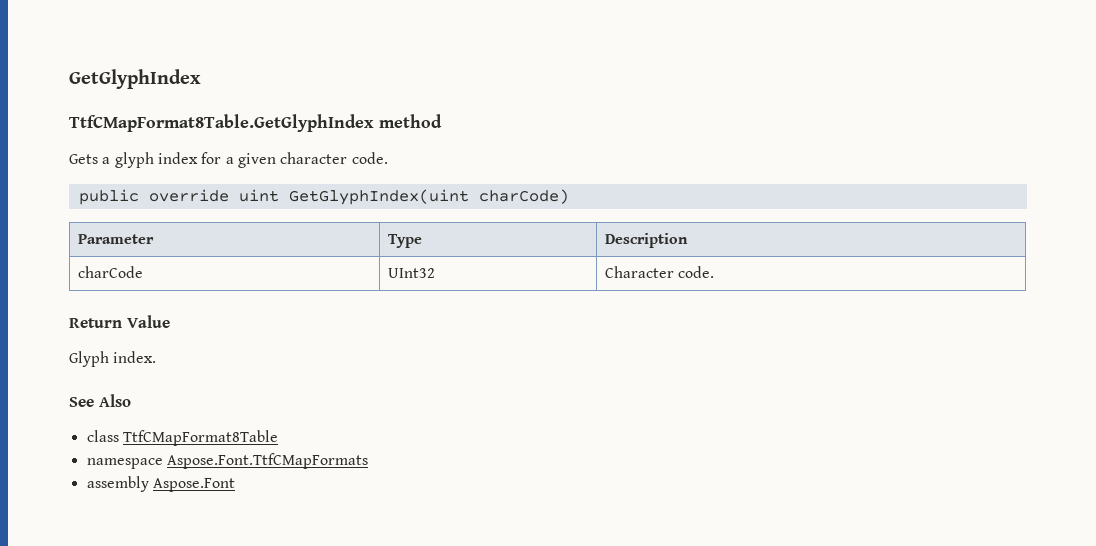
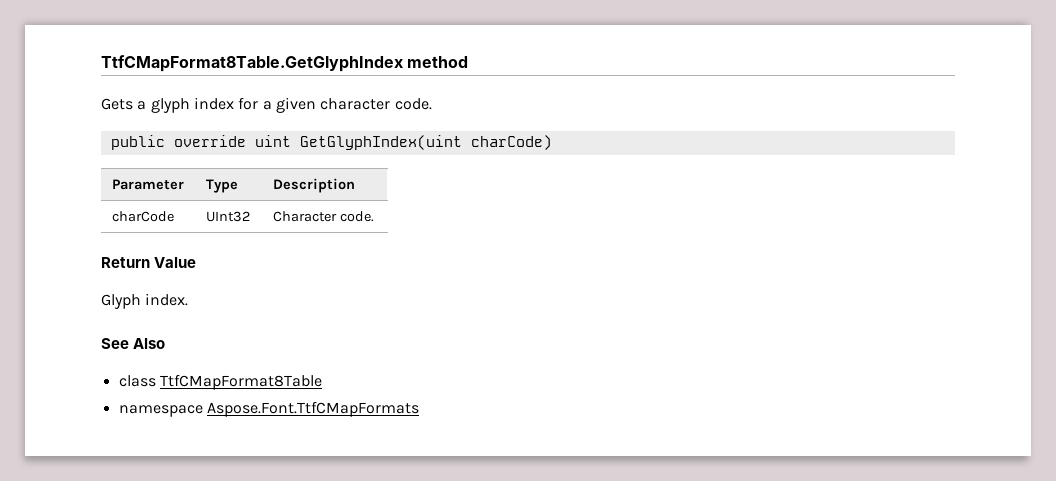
- GetGlyphIndex
- assembly Aspose.Font

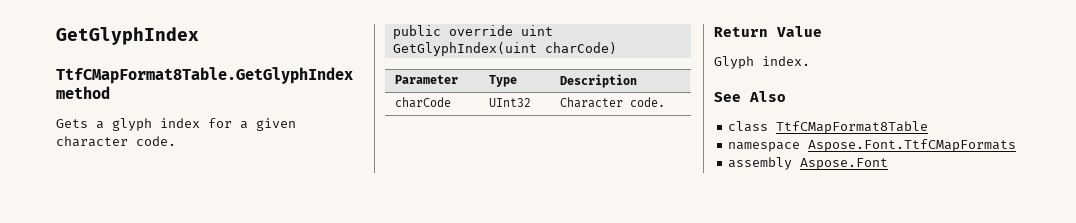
+ GetGlyphIndex
+ assembly Aspose.Font

